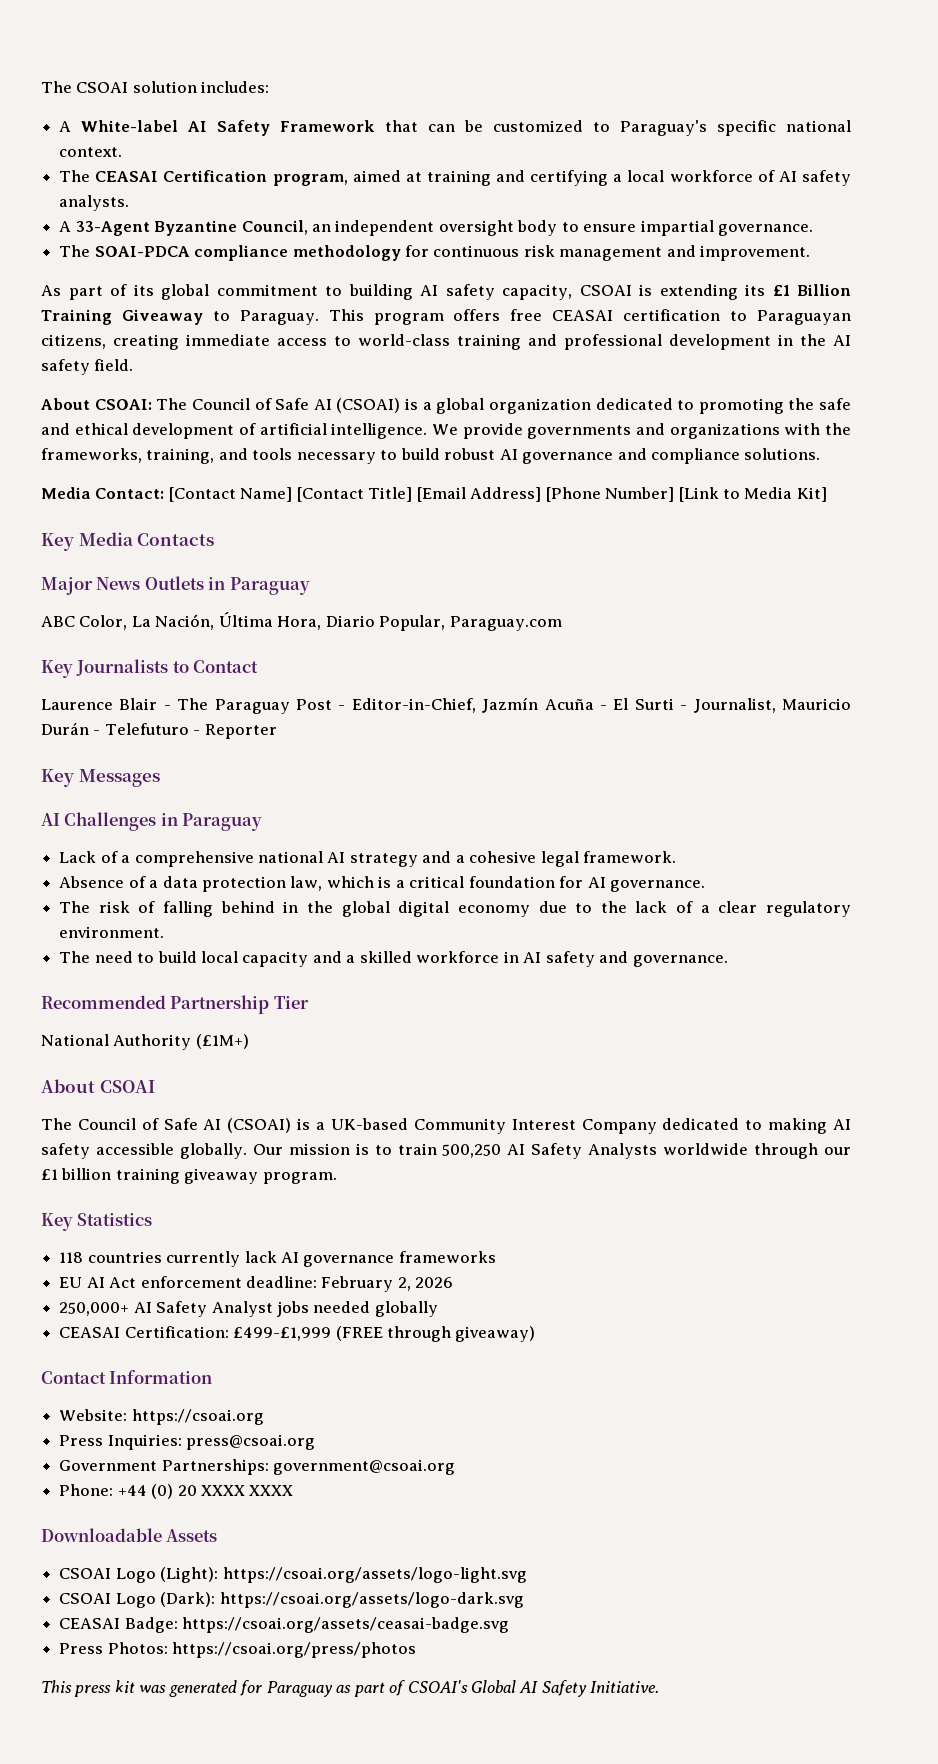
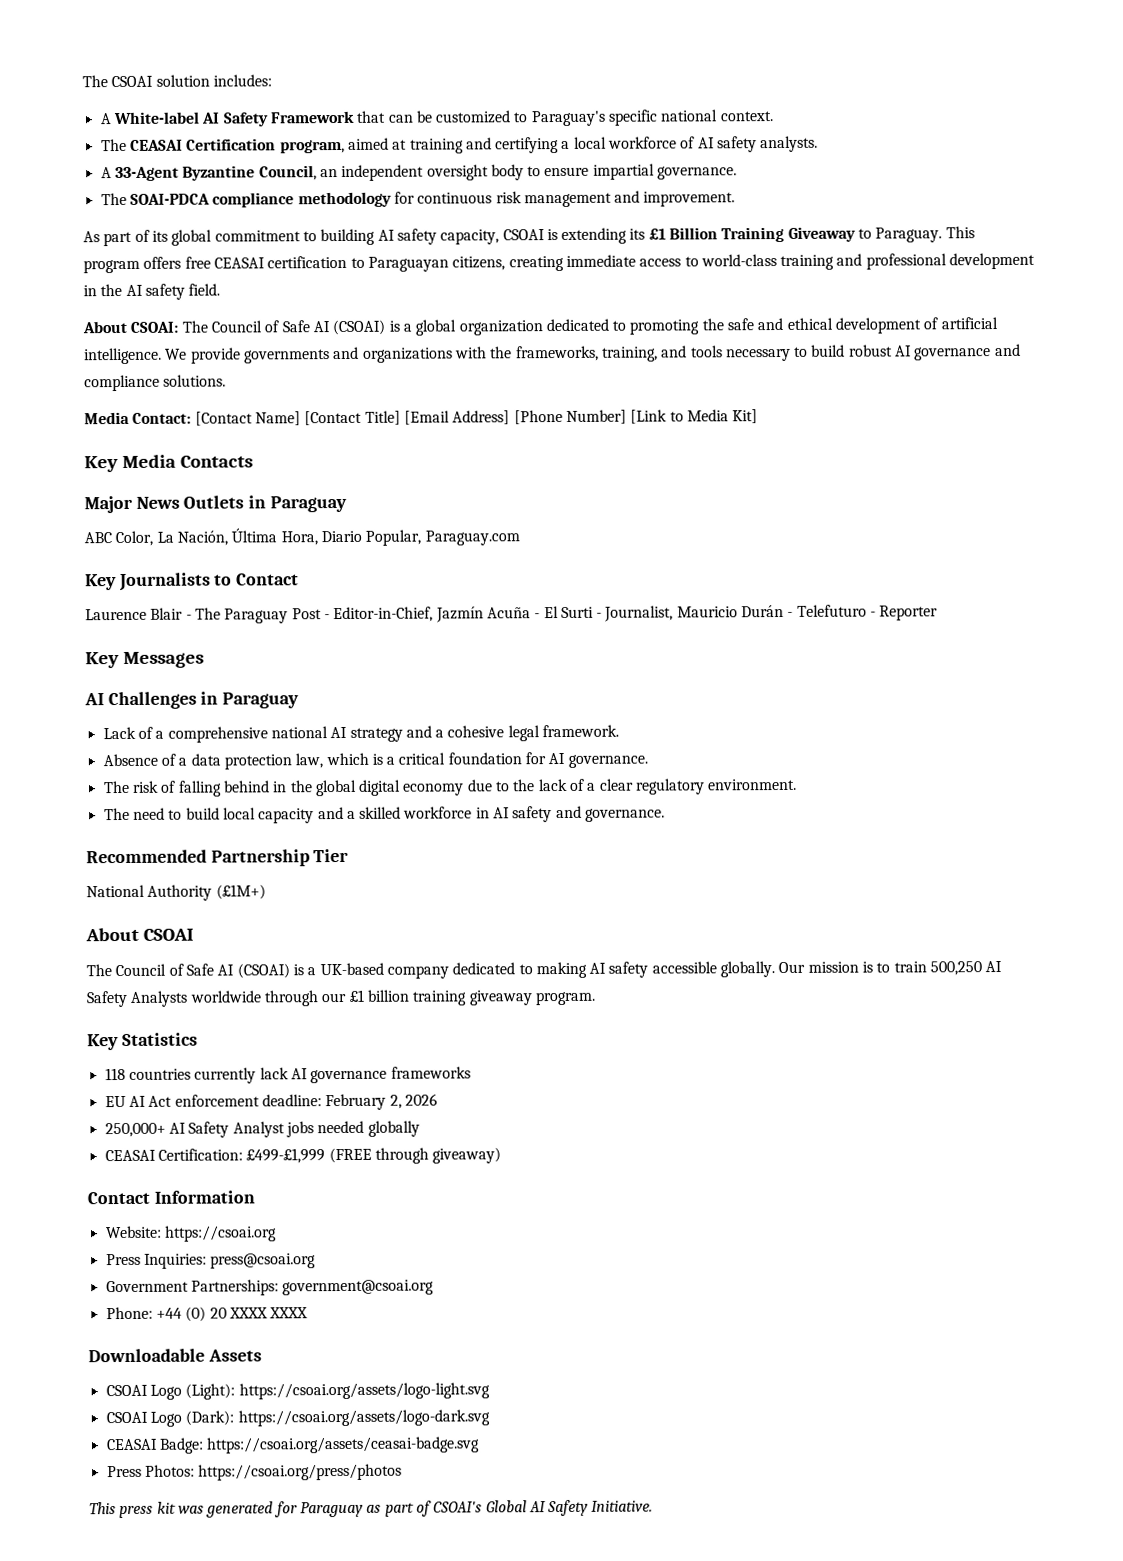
- The Council of Safe AI (CSOAI) is a UK-based Community Interest Company dedicated to making AI safety accessible globally.
+ The Council of Safe AI (CSOAI) is a UK-based company dedicated to making AI safety accessible globally.

